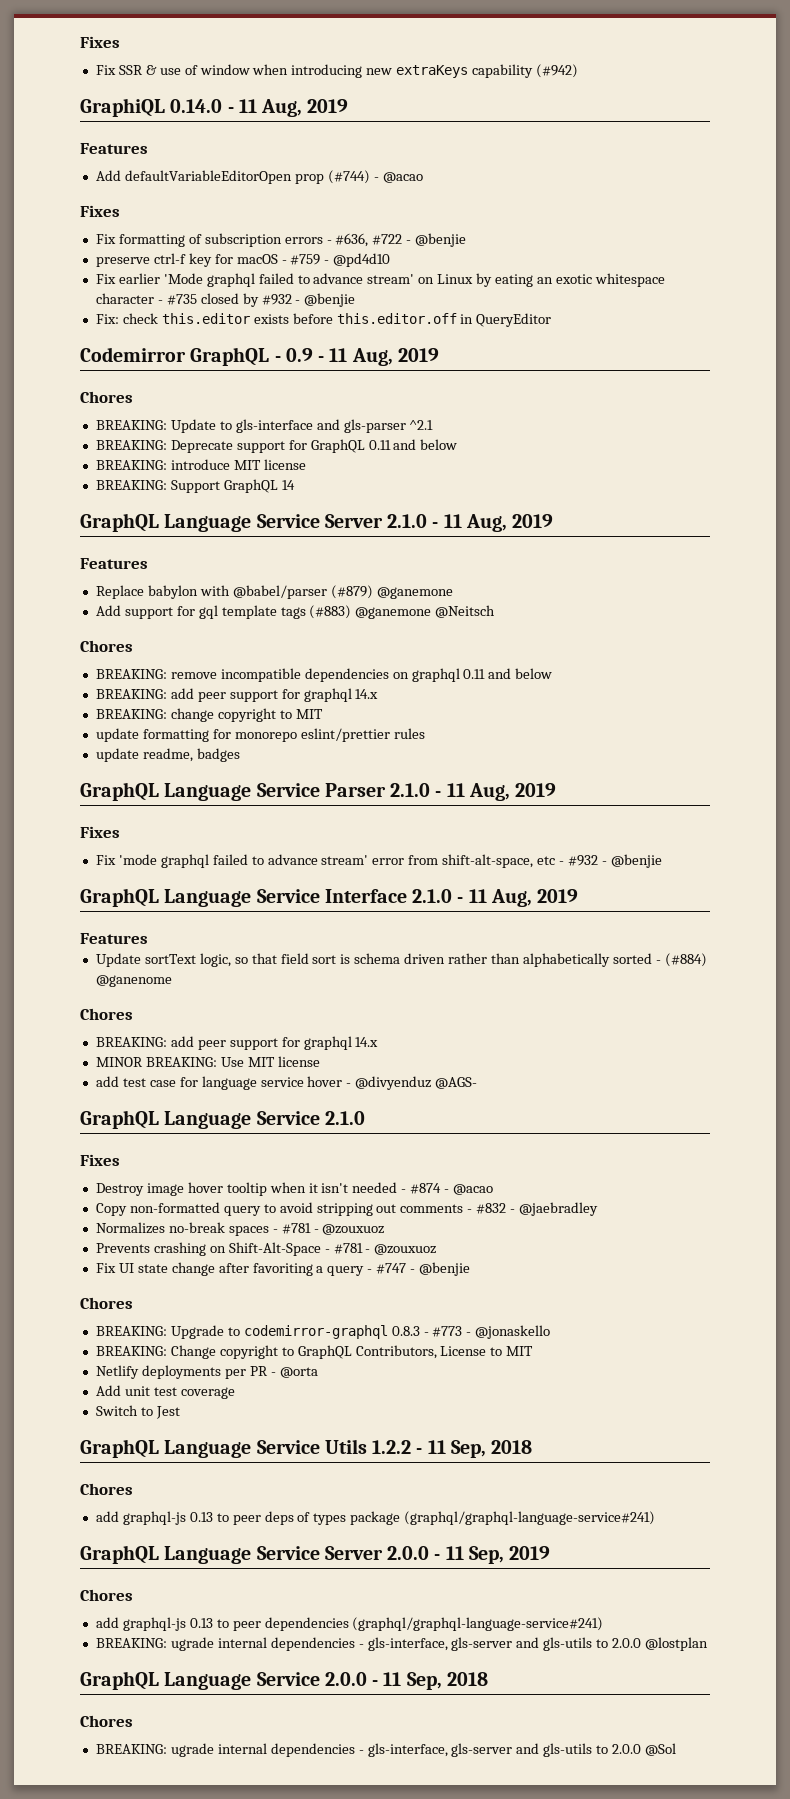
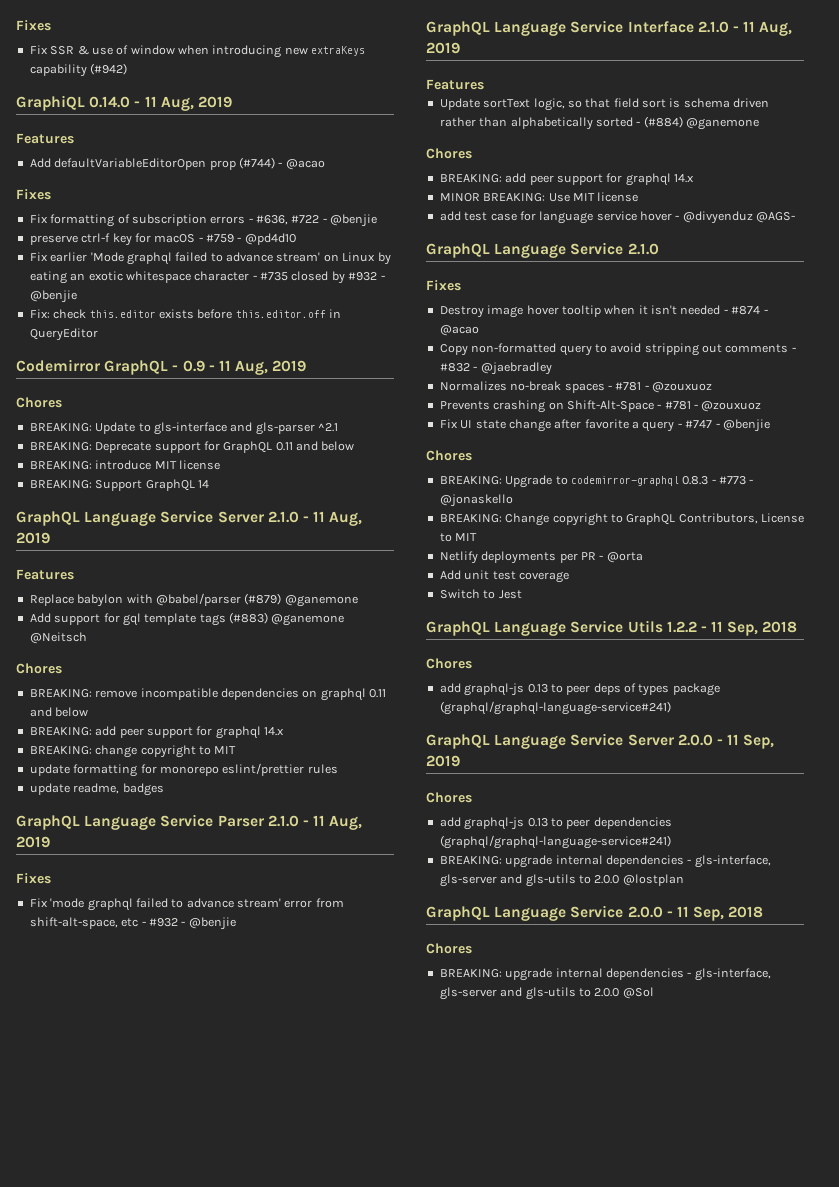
- Update sortText logic, so that field sort is schema driven rather than alphabetically sorted - (#884) @ganenome
+ Update sortText logic, so that field sort is schema driven rather than alphabetically sorted - (#884) @ganemone
- Fix UI state change after favoriting a query - #747 - @benjie
+ Fix UI state change after favorite a query - #747 - @benjie
- BREAKING: ugrade internal dependencies - gls-interface, gls-server and gls-utils to 2.0.0 @lostplan
+ BREAKING: upgrade internal dependencies - gls-interface, gls-server and gls-utils to 2.0.0 @lostplan
- BREAKING: ugrade internal dependencies - gls-interface, gls-server and gls-utils to 2.0.0 @Sol
+ BREAKING: upgrade internal dependencies - gls-interface, gls-server and gls-utils to 2.0.0 @Sol

